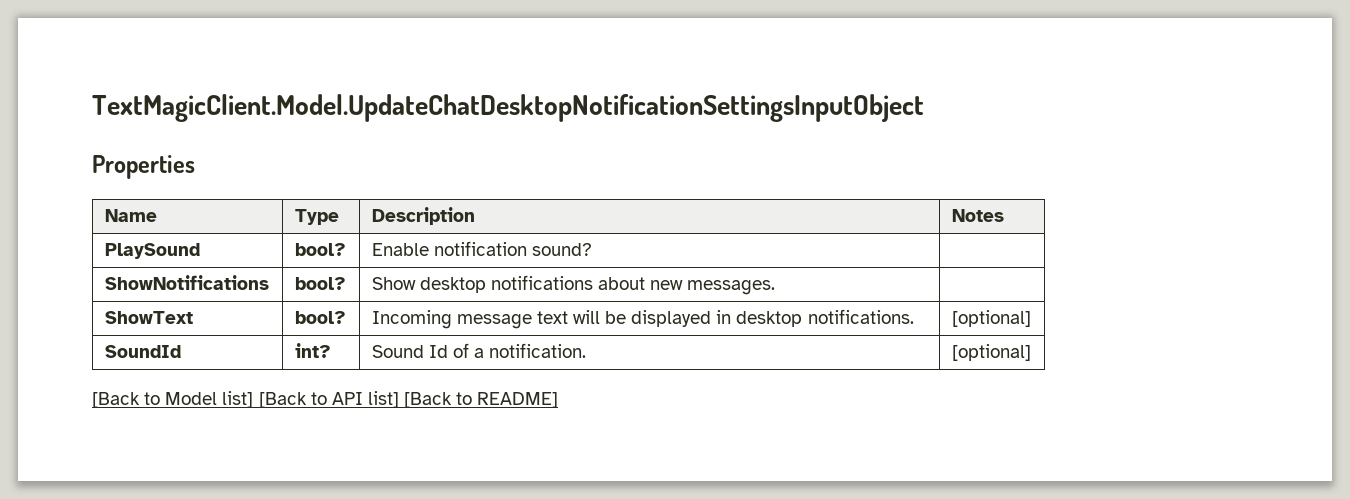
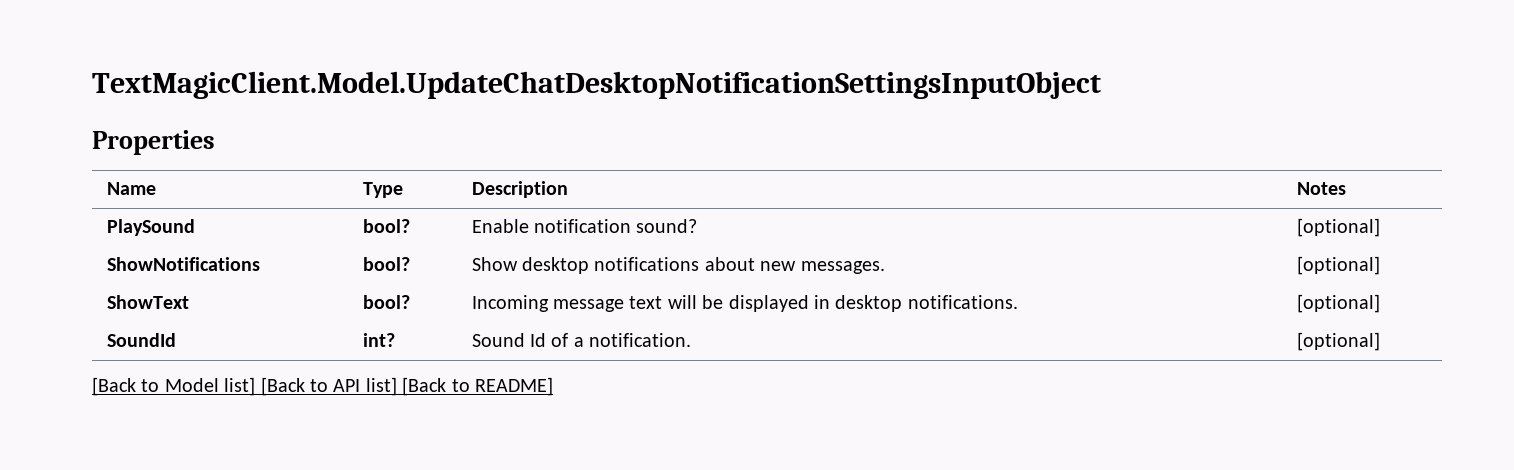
- PlaySound | bool? | Enable notification sound? |
+ PlaySound | bool? | Enable notification sound? | [optional]
- ShowNotifications | bool? | Show desktop notifications about new messages. |
+ ShowNotifications | bool? | Show desktop notifications about new messages. | [optional]

